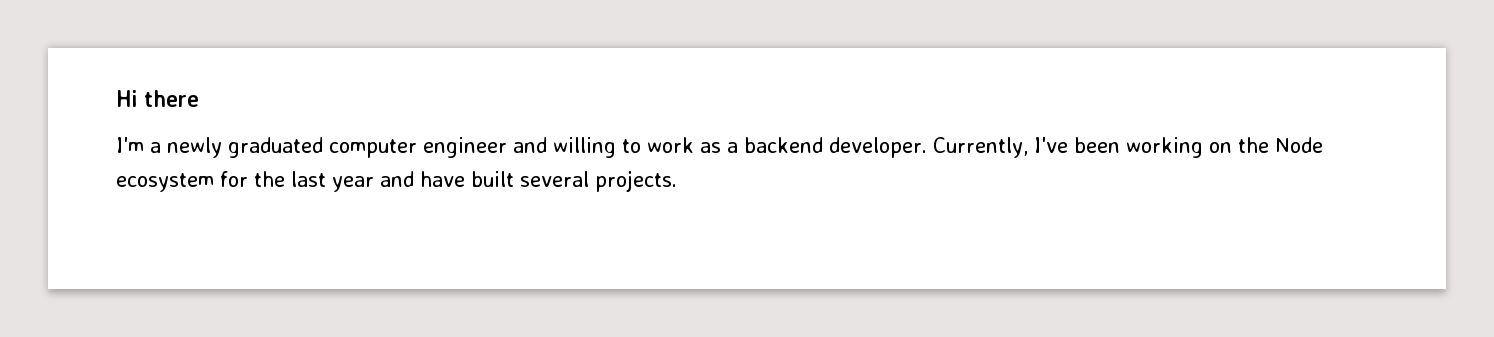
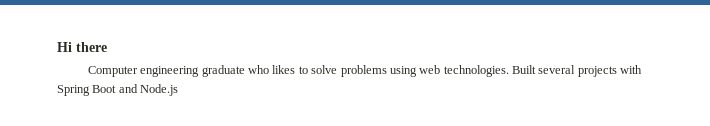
- I'm a newly graduated computer engineer and willing to work as a backend developer. Currently, I've been working on the Node ecosystem for the last year and have built several projects.
+ Computer engineering graduate who likes to solve problems using web technologies. Built several projects with Spring Boot and Node.js

